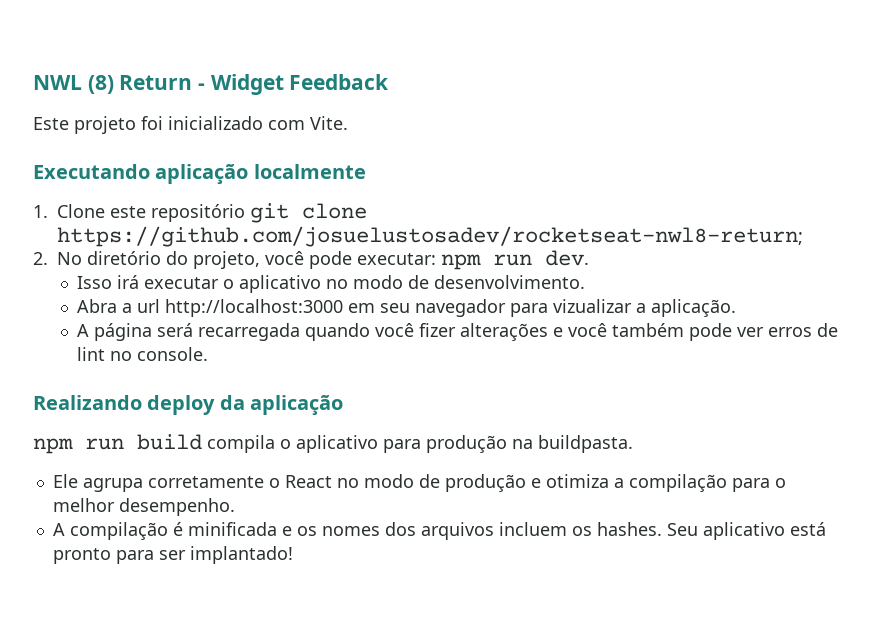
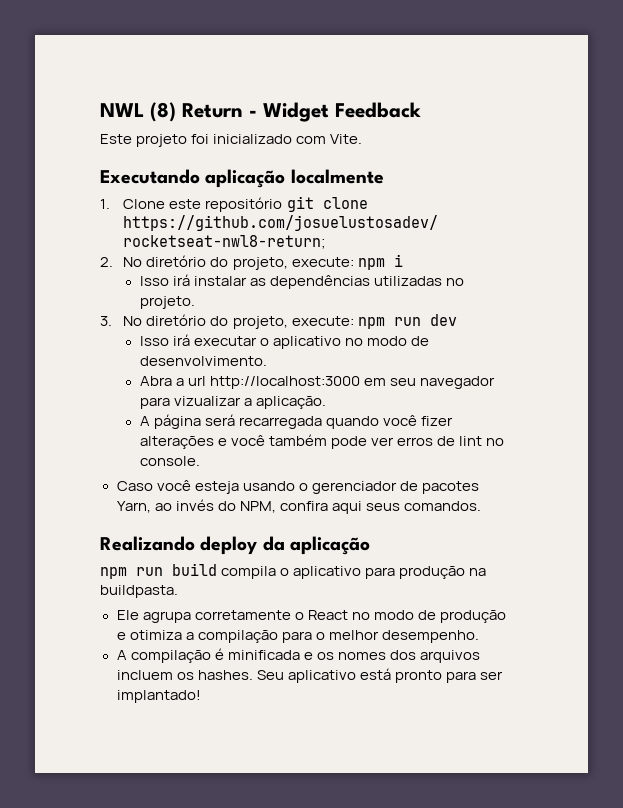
- 2. No diretório do projeto, você pode executar: npm run dev.
+ 2. No diretório do projeto, execute: npm i
+ Isso irá instalar as dependências utilizadas no projeto.
+ 3. No diretório do projeto, execute: npm run dev
+ Caso você esteja usando o gerenciador de pacotes Yarn, ao invés do NPM, confira aqui seus comandos.

